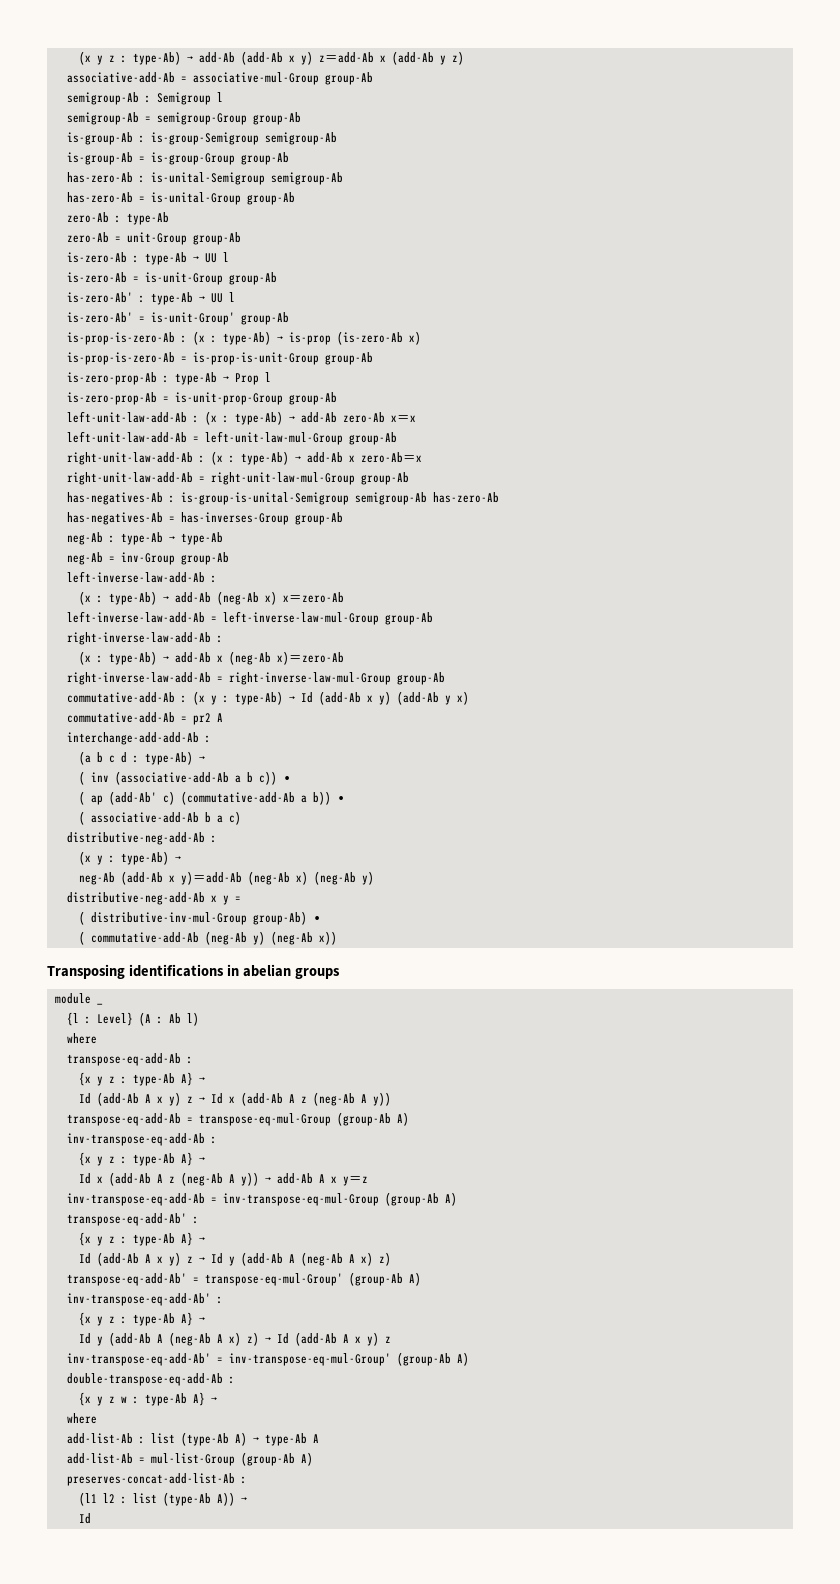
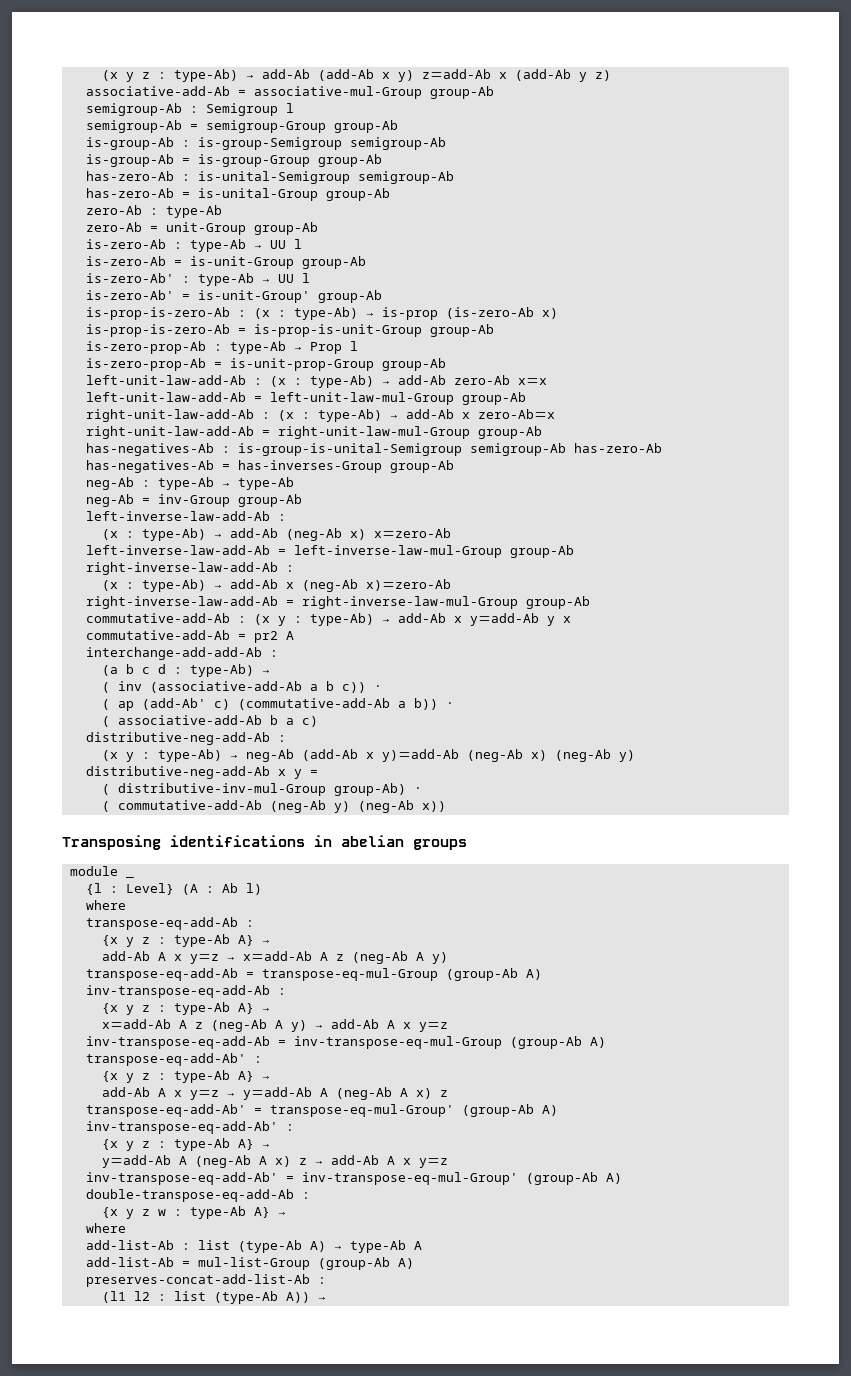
- commutative-add-Ab : (x y : type-Ab) → Id (add-Ab x y) (add-Ab y x)
+ commutative-add-Ab : (x y : type-Ab) → add-Ab x y＝add-Ab y x
  distributive-neg-add-Ab :
- (x y : type-Ab) →
- neg-Ab (add-Ab x y)＝add-Ab (neg-Ab x) (neg-Ab y)
+ (x y : type-Ab) → neg-Ab (add-Ab x y)＝add-Ab (neg-Ab x) (neg-Ab y)
- Id (add-Ab A x y) z → Id x (add-Ab A z (neg-Ab A y))
+ add-Ab A x y＝z → x＝add-Ab A z (neg-Ab A y)
- Id x (add-Ab A z (neg-Ab A y)) → add-Ab A x y＝z
+ x＝add-Ab A z (neg-Ab A y) → add-Ab A x y＝z
- Id (add-Ab A x y) z → Id y (add-Ab A (neg-Ab A x) z)
+ add-Ab A x y＝z → y＝add-Ab A (neg-Ab A x) z
- Id y (add-Ab A (neg-Ab A x) z) → Id (add-Ab A x y) z
+ y＝add-Ab A (neg-Ab A x) z → add-Ab A x y＝z
  (l1 l2 : list (type-Ab A)) →
- Id

